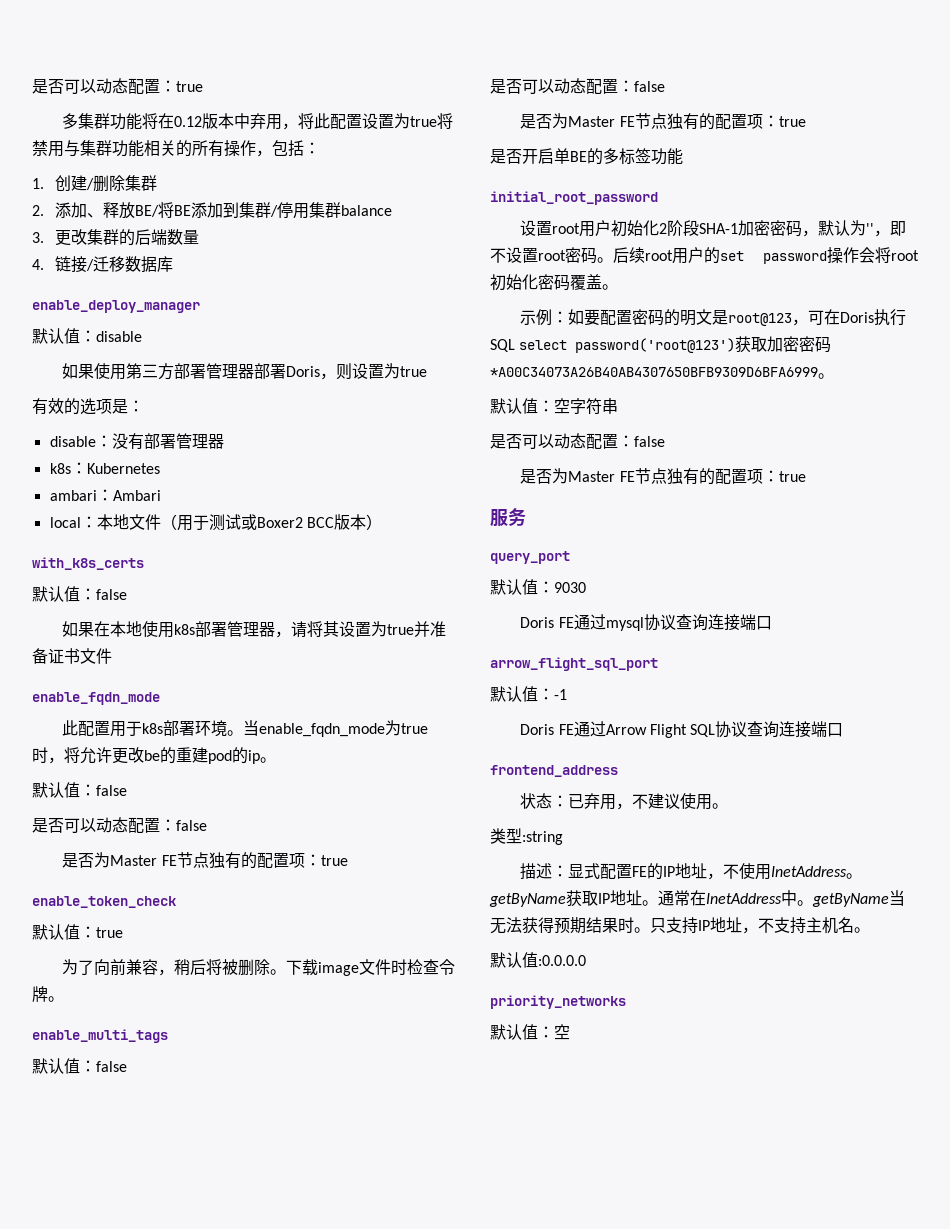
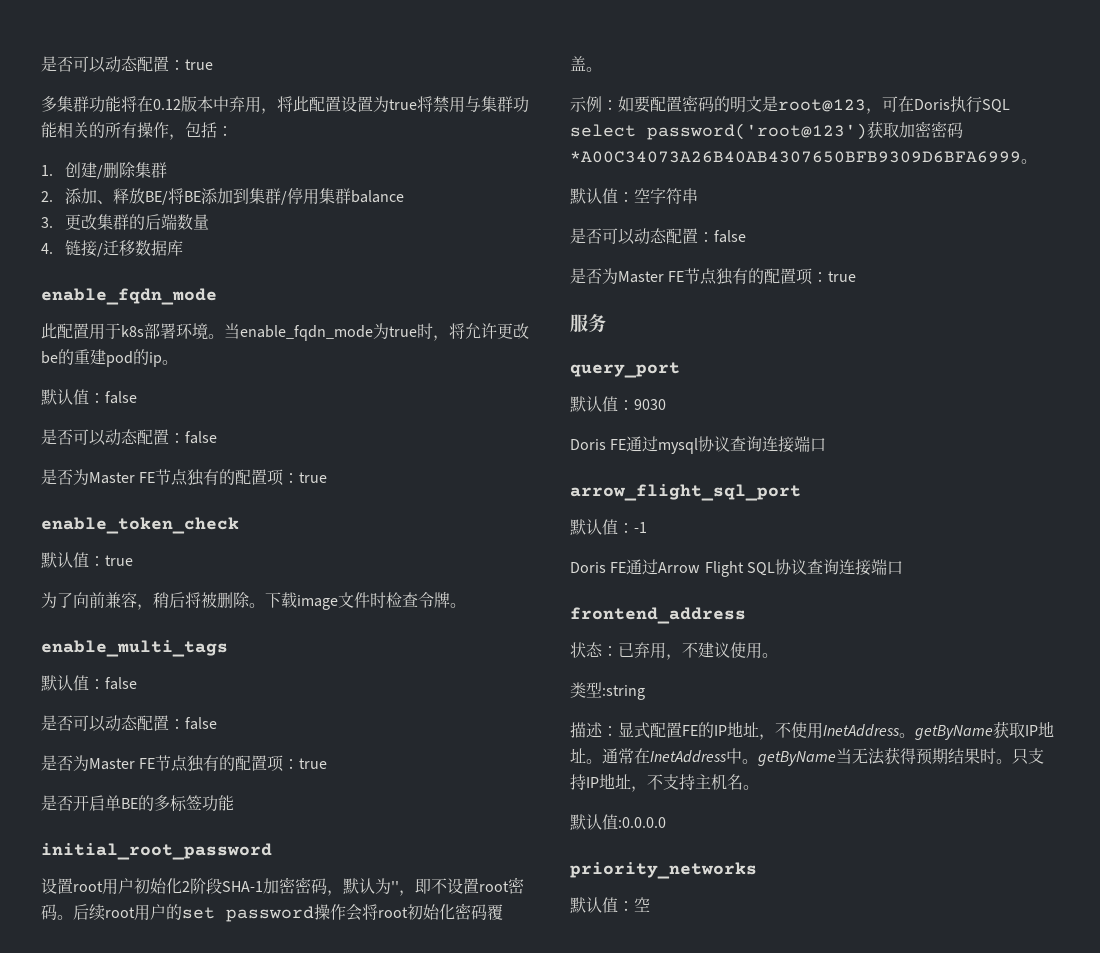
- enable_deploy_manager
- 默认值：disable
- 如果使用第三方部署管理器部署Doris，则设置为true
- 有效的选项是：
- disable：没有部署管理器
- k8s：Kubernetes
- ambari：Ambari
- local：本地文件（用于测试或Boxer2 BCC版本）
- with_k8s_certs
- 默认值：false
- 如果在本地使用k8s部署管理器，请将其设置为true并准备证书文件

